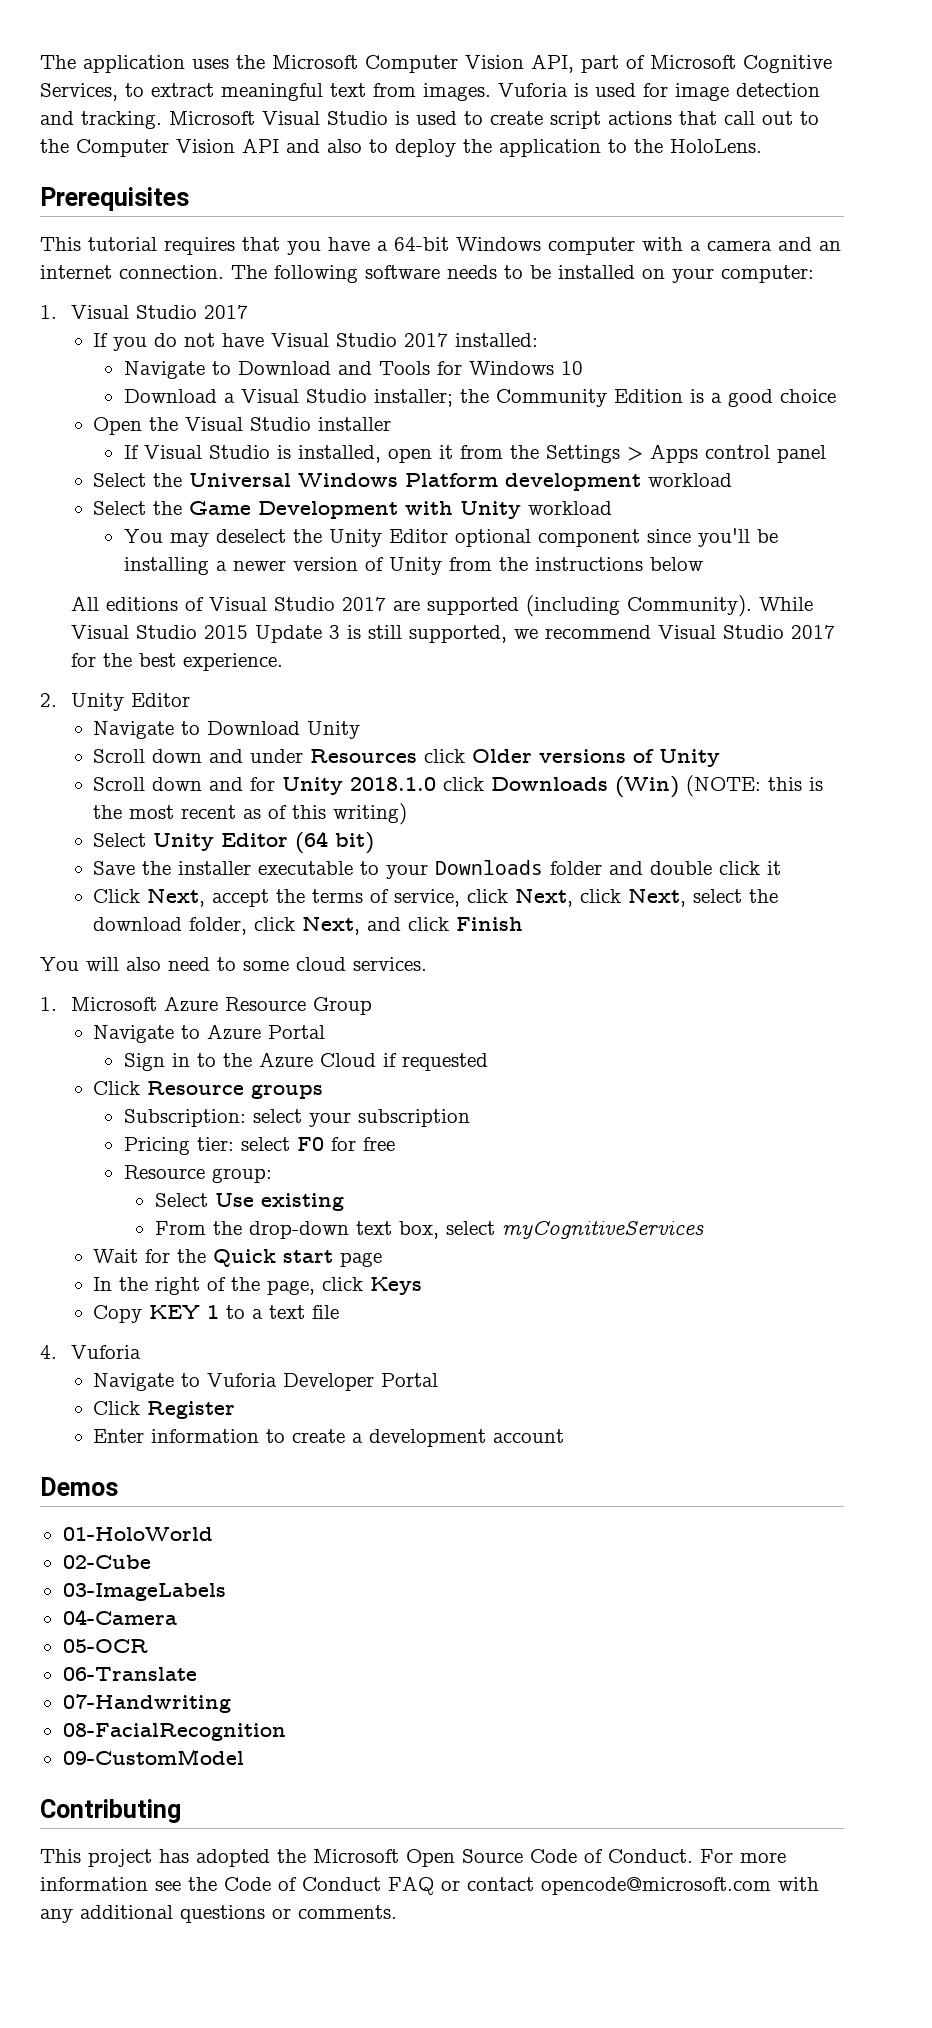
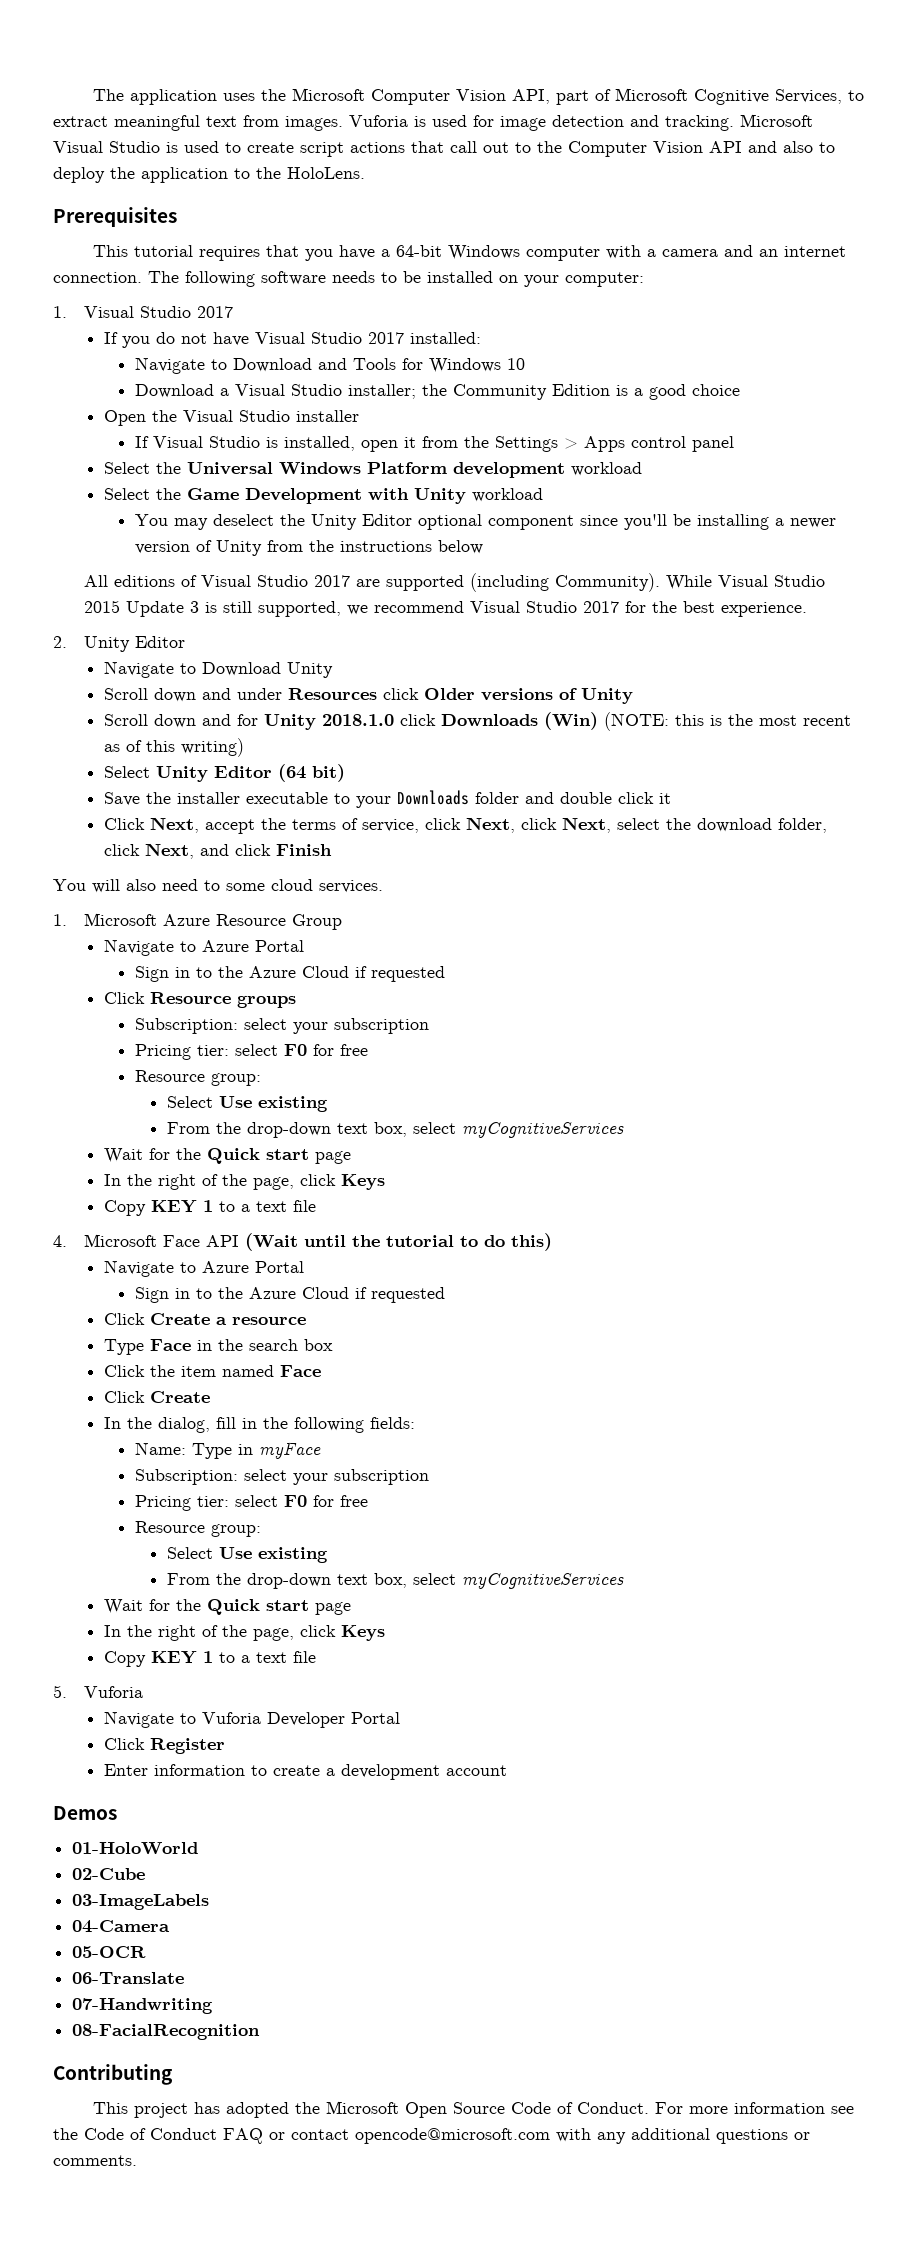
- 4. Vuforia
+ 4. Microsoft Face API (Wait until the tutorial to do this)
+ Navigate to Azure Portal
+ Sign in to the Azure Cloud if requested
+ Click Create a resource
+ Type Face in the search box
+ Click the item named Face
+ Click Create
+ In the dialog, fill in the following fields:
+ Name: Type in myFace
+ Subscription: select your subscription
+ Pricing tier: select F0 for free
+ Resource group:
+ Select Use existing
+ From the drop-down text box, select myCognitiveServices
+ Wait for the Quick start page
+ In the right of the page, click Keys
+ Copy KEY 1 to a text file
+ 5. Vuforia
- 09-CustomModel

